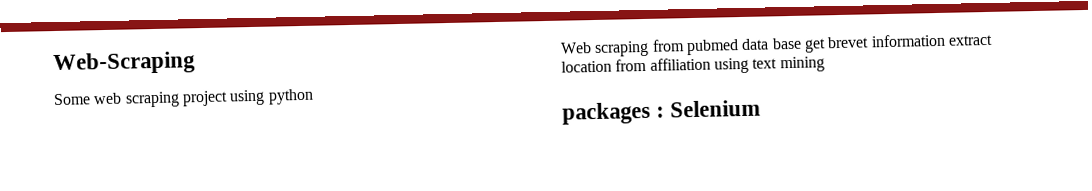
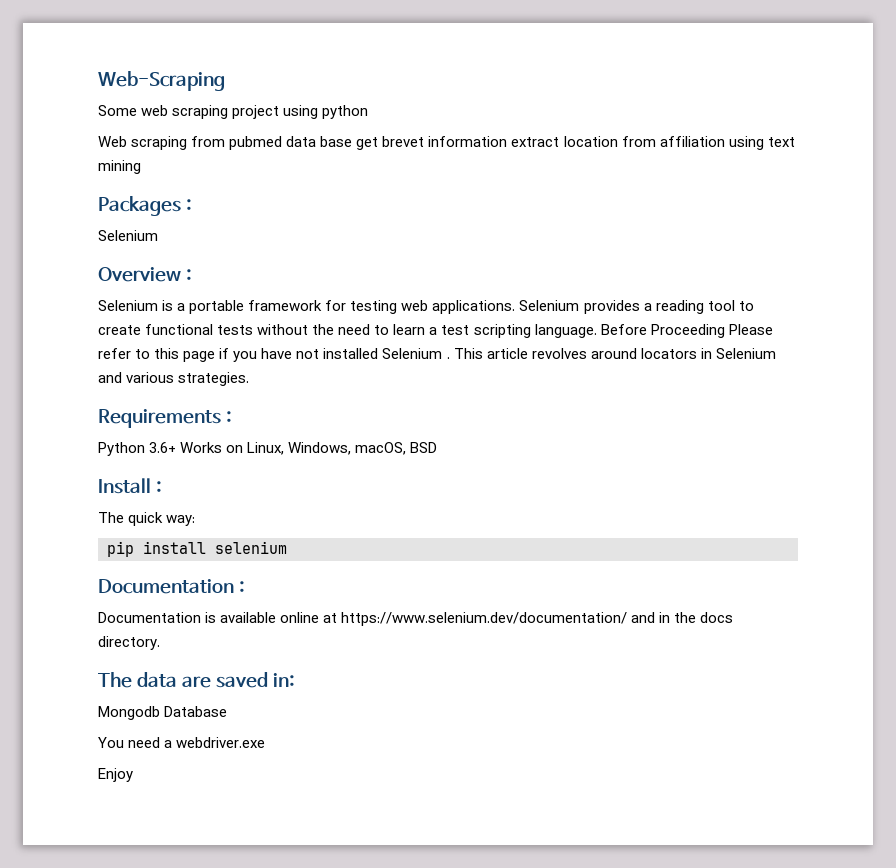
- packages : Selenium
+ Packages :
+ Selenium
+ Overview :
+ Selenium is a portable framework for testing web applications. Selenium provides a reading tool to create functional tests without the need to learn a test scripting language. Before Proceeding Please refer to this page if you have not installed Selenium . This article revolves around locators in Selenium and various strategies.
+ Requirements :
+ Python 3.6+ Works on Linux, Windows, macOS, BSD
+ Install :
+ The quick way:
+ pip install selenium
+ Documentation :
+ Documentation is available online at https://www.selenium.dev/documentation/ and in the docs directory.
+ The data are saved in:
+ Mongodb Database
+ You need a webdriver.exe
+ Enjoy

